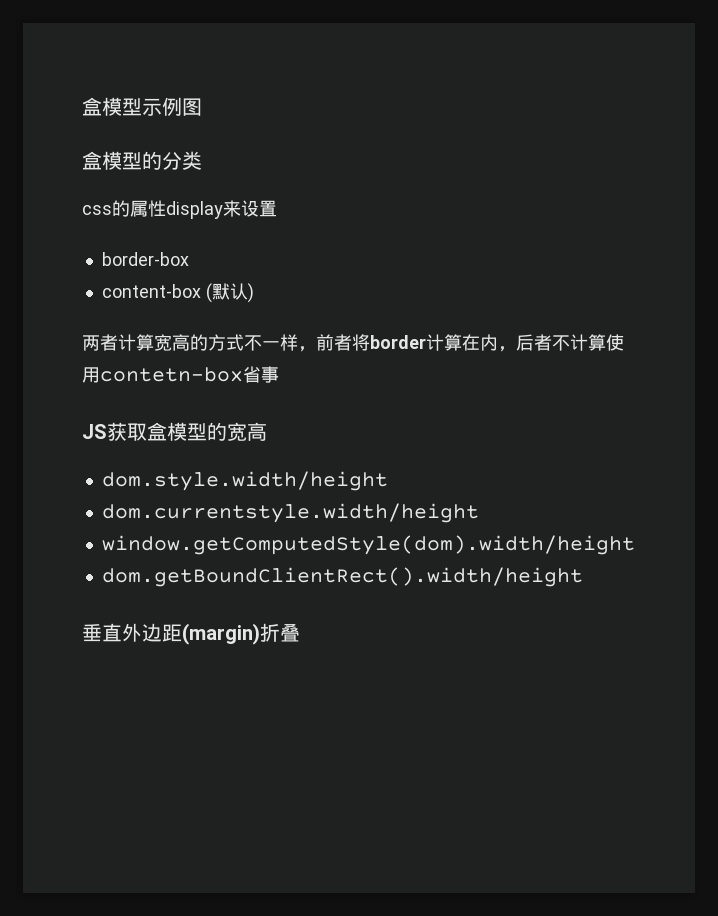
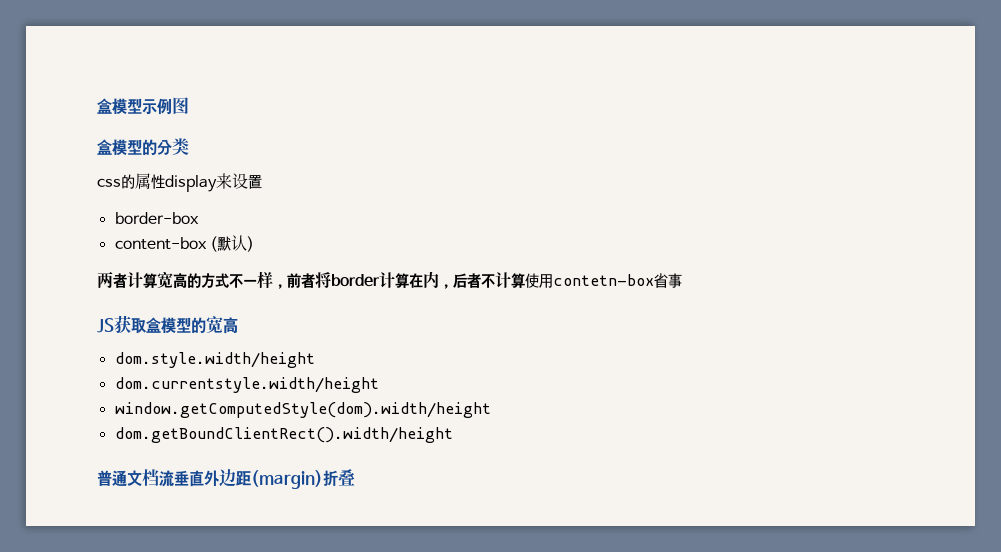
- 垂直外边距(margin)折叠
+ 普通文档流垂直外边距(margin)折叠

